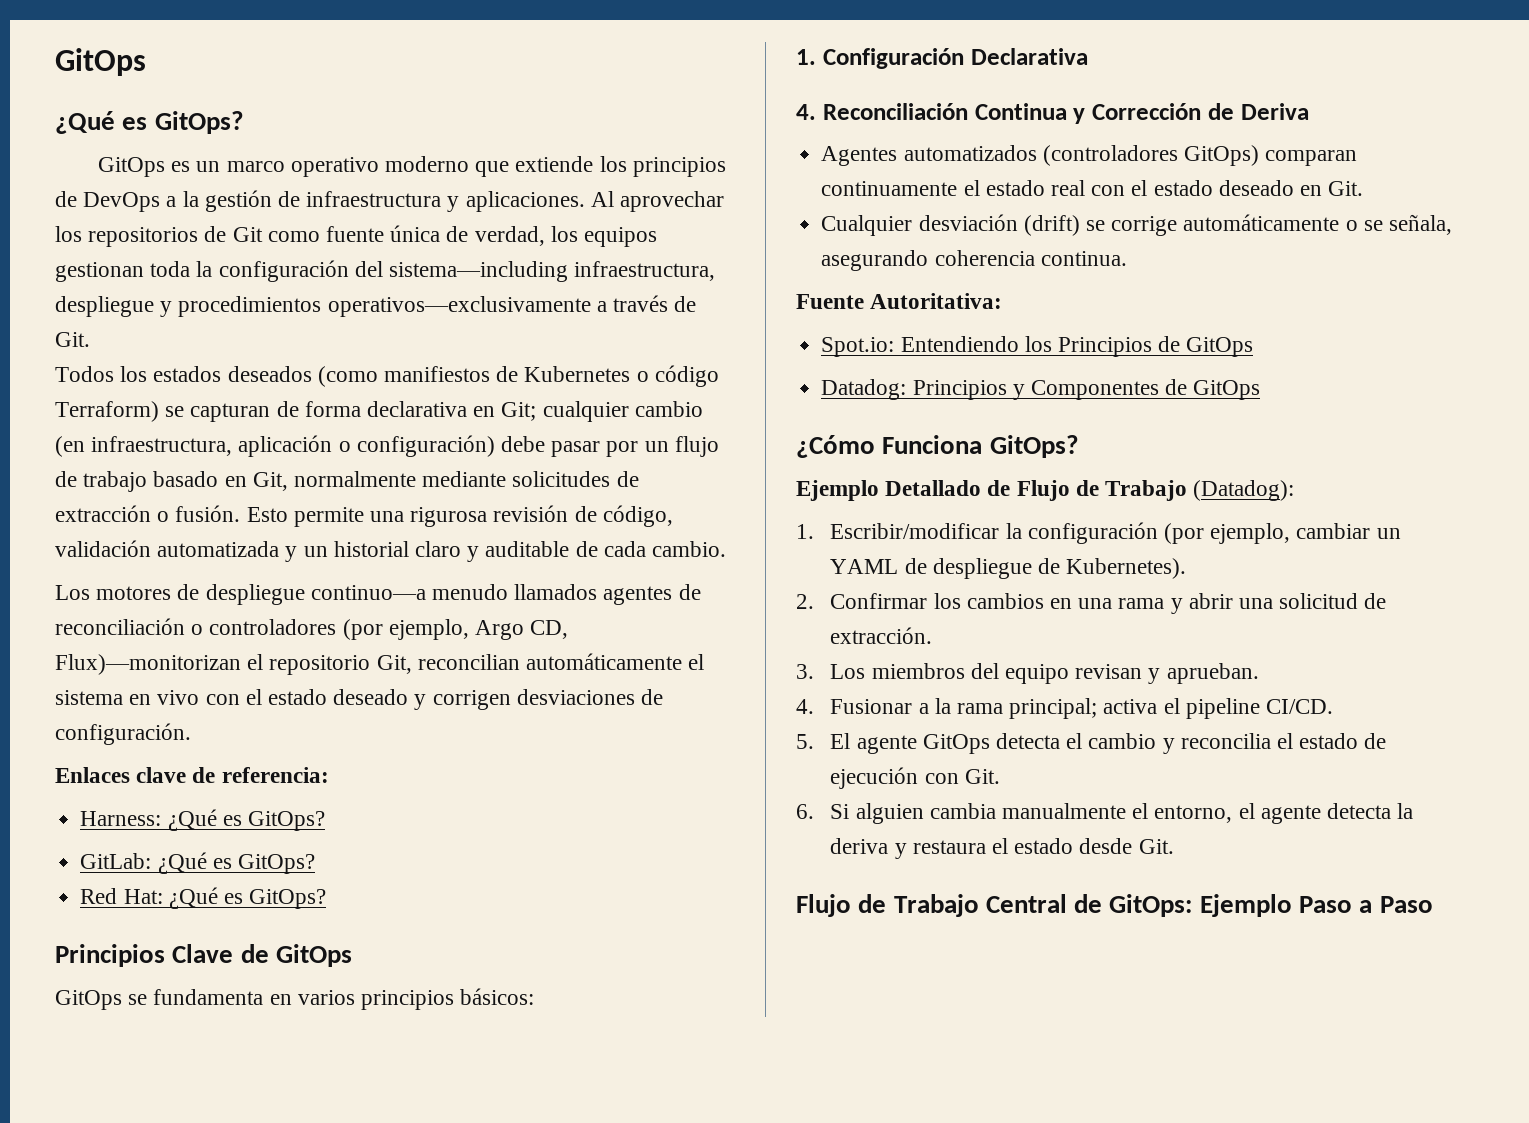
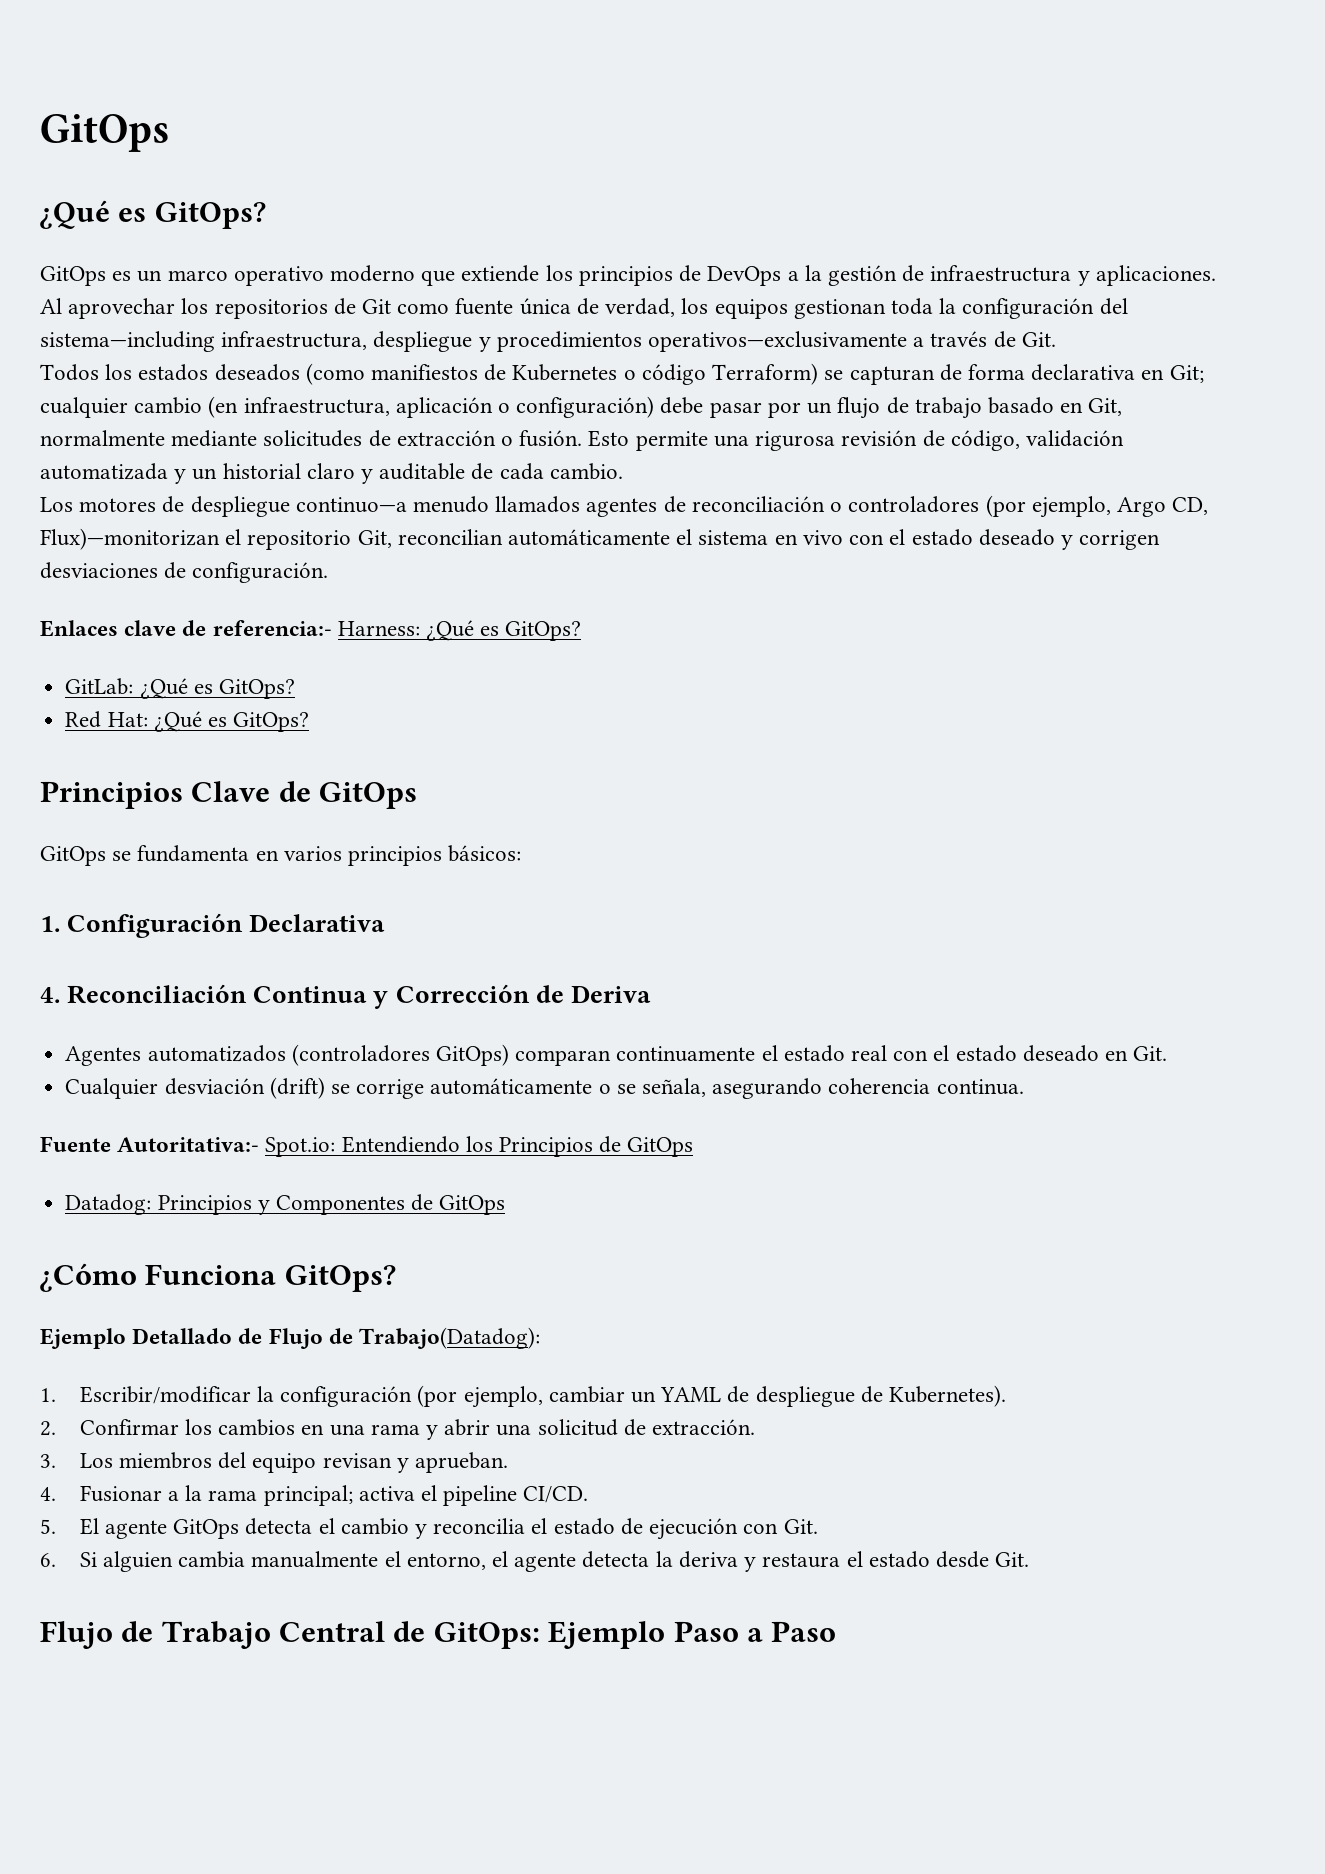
- Enlaces clave de referencia:
- Harness: ¿Qué es GitOps?
+ Enlaces clave de referencia:- Harness: ¿Qué es GitOps?
- Fuente Autoritativa:
- Spot.io: Entendiendo los Principios de GitOps
+ Fuente Autoritativa:- Spot.io: Entendiendo los Principios de GitOps
- Ejemplo Detallado de Flujo de Trabajo (Datadog):
+ Ejemplo Detallado de Flujo de Trabajo(Datadog):

